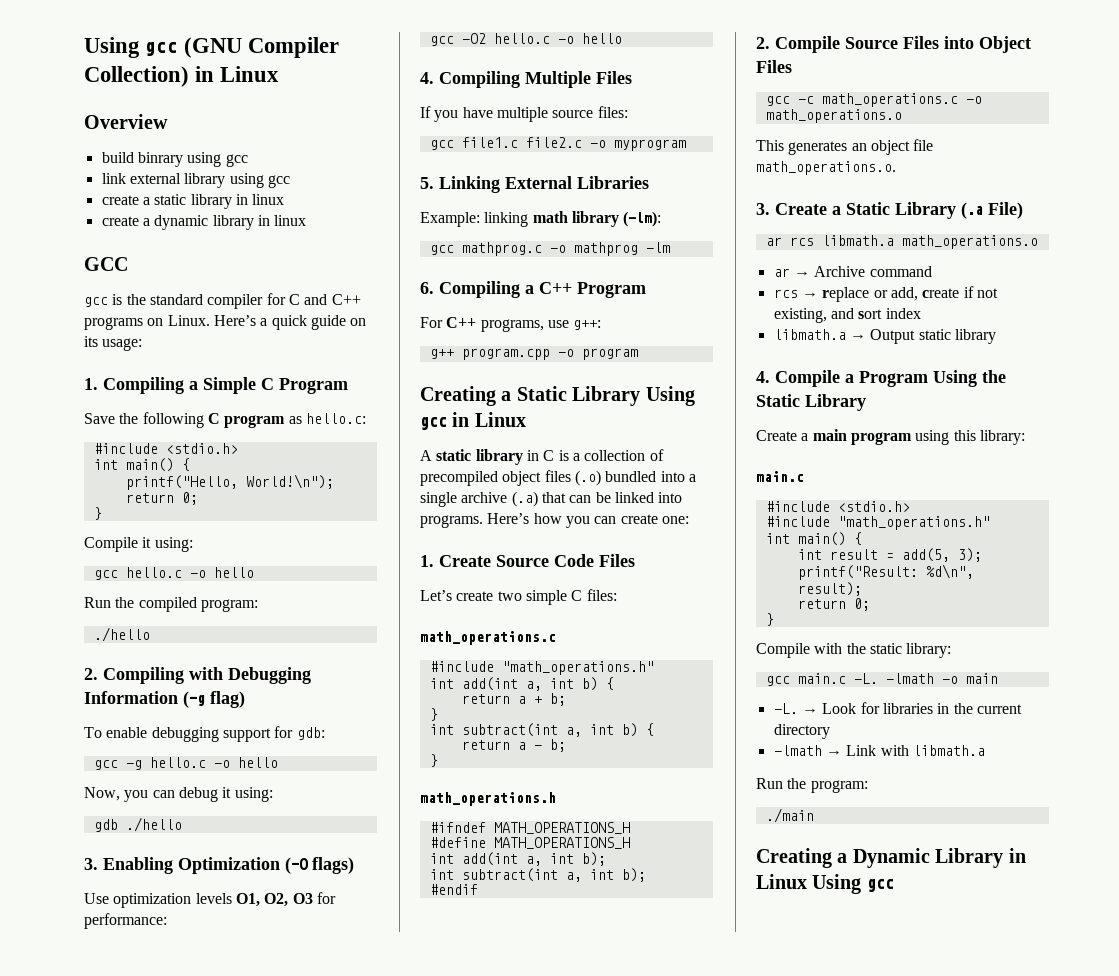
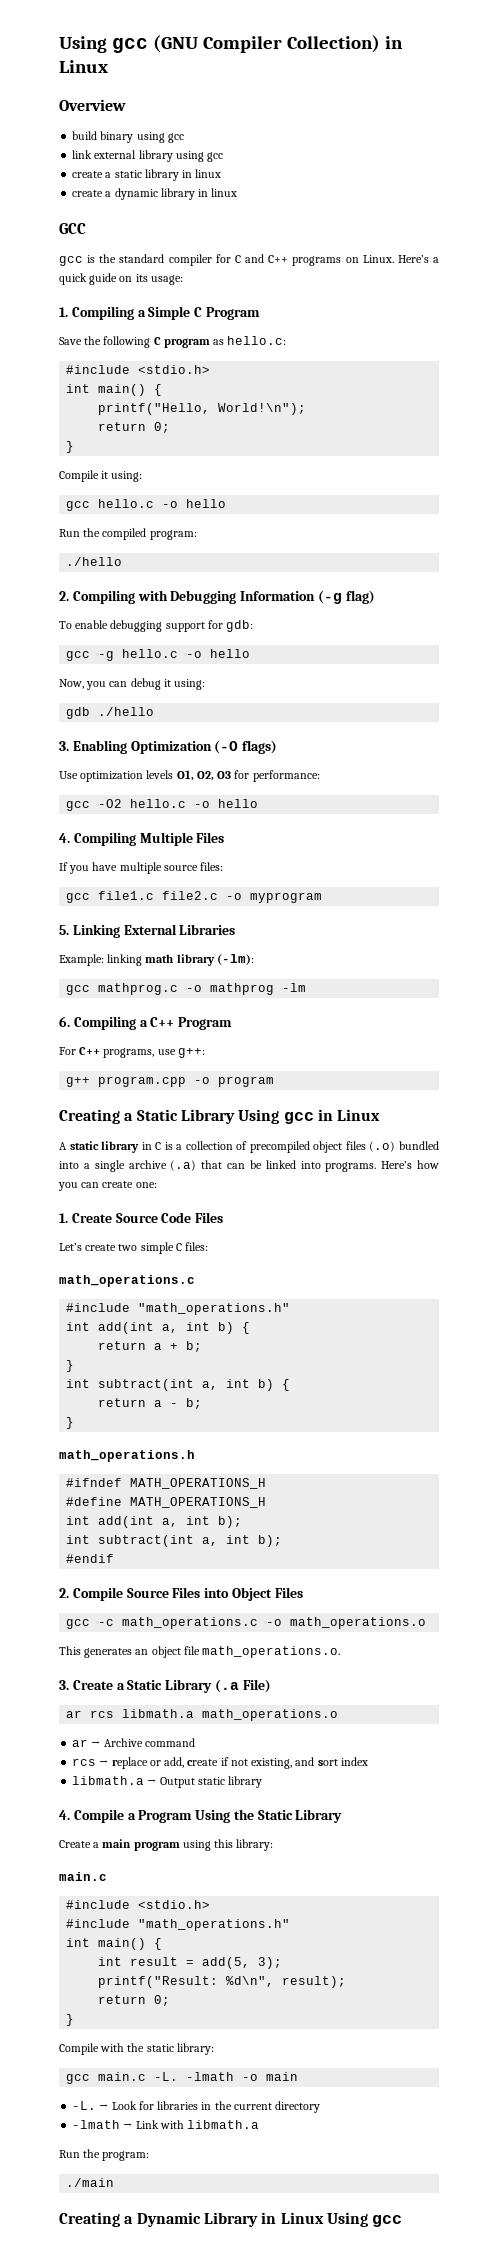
- build binrary using gcc
+ build binary using gcc

